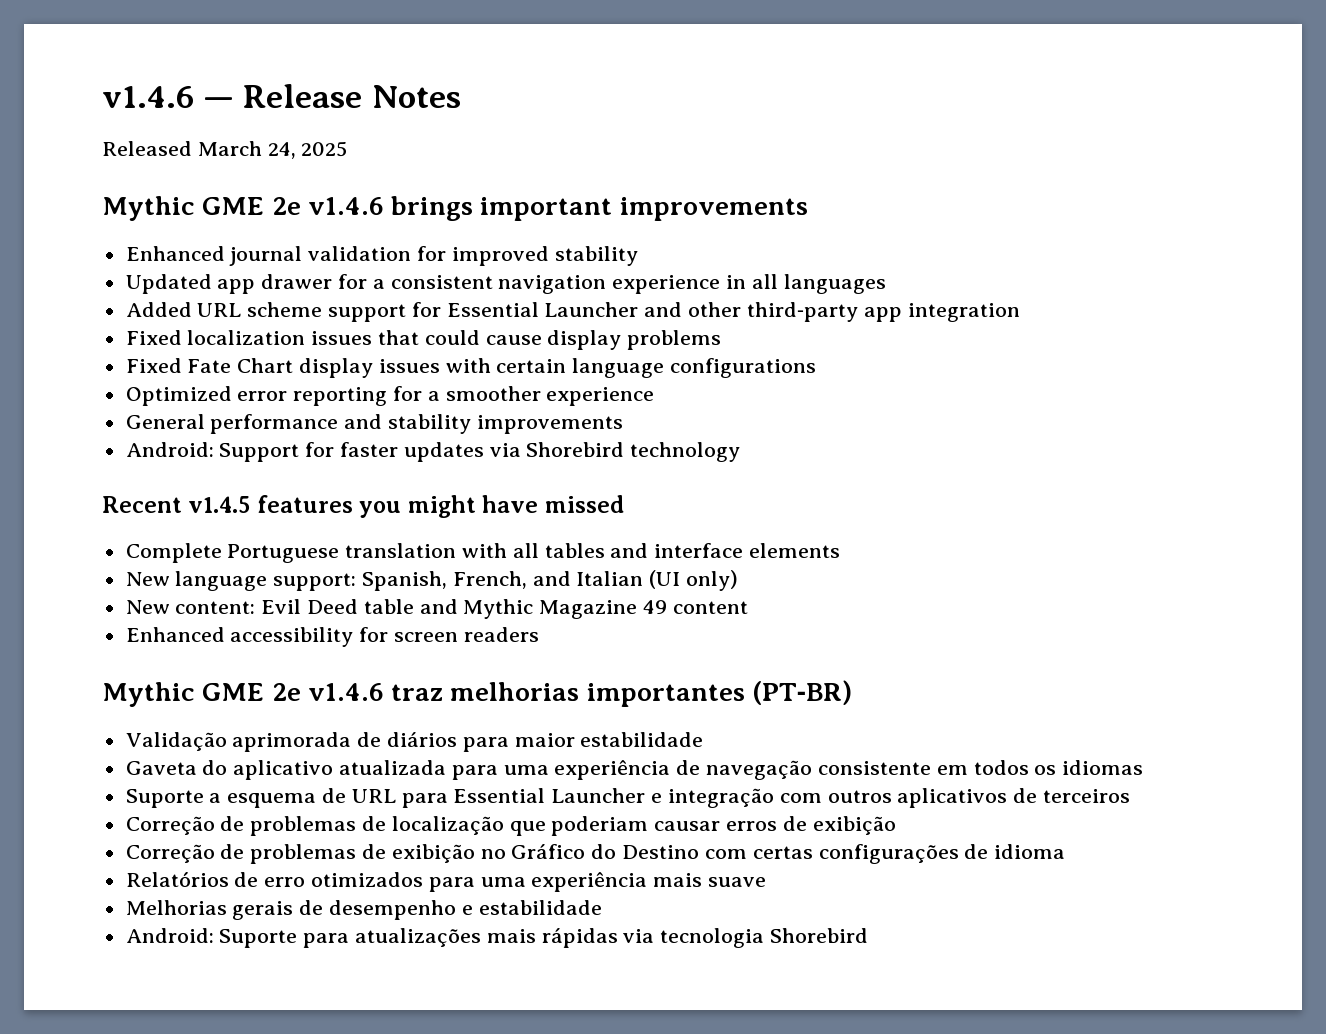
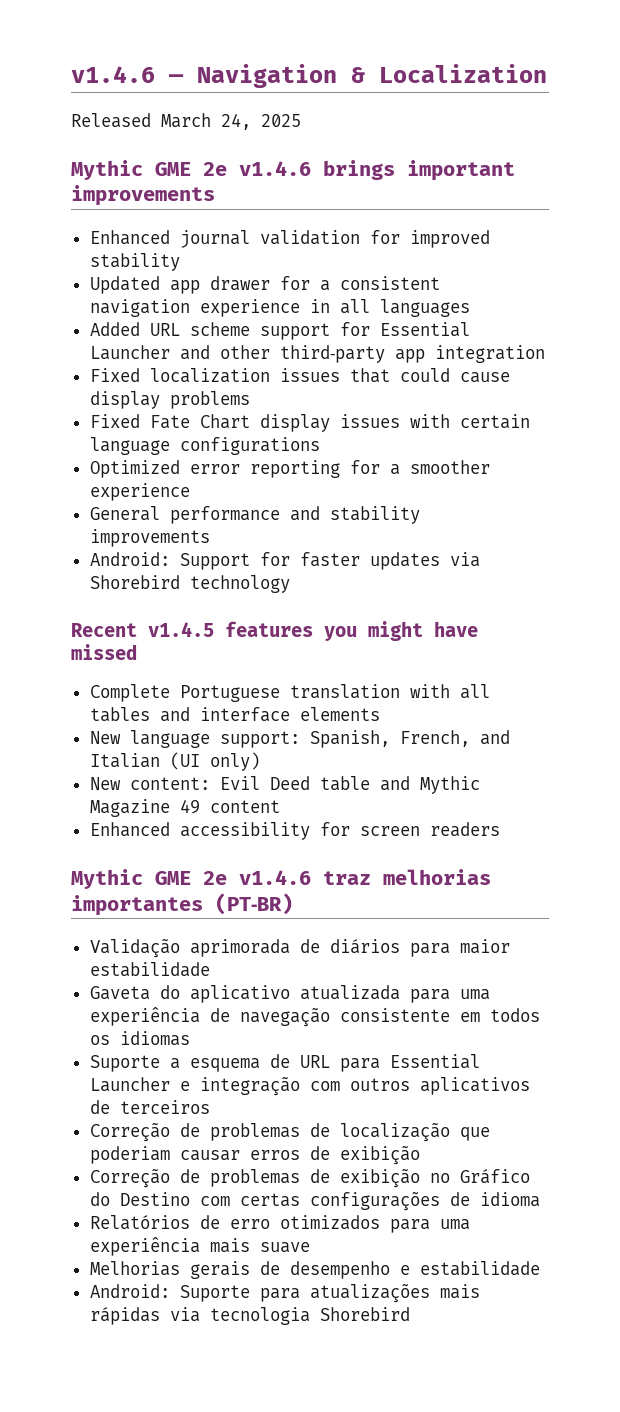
- v1.4.6 — Release Notes
+ v1.4.6 — Navigation & Localization

